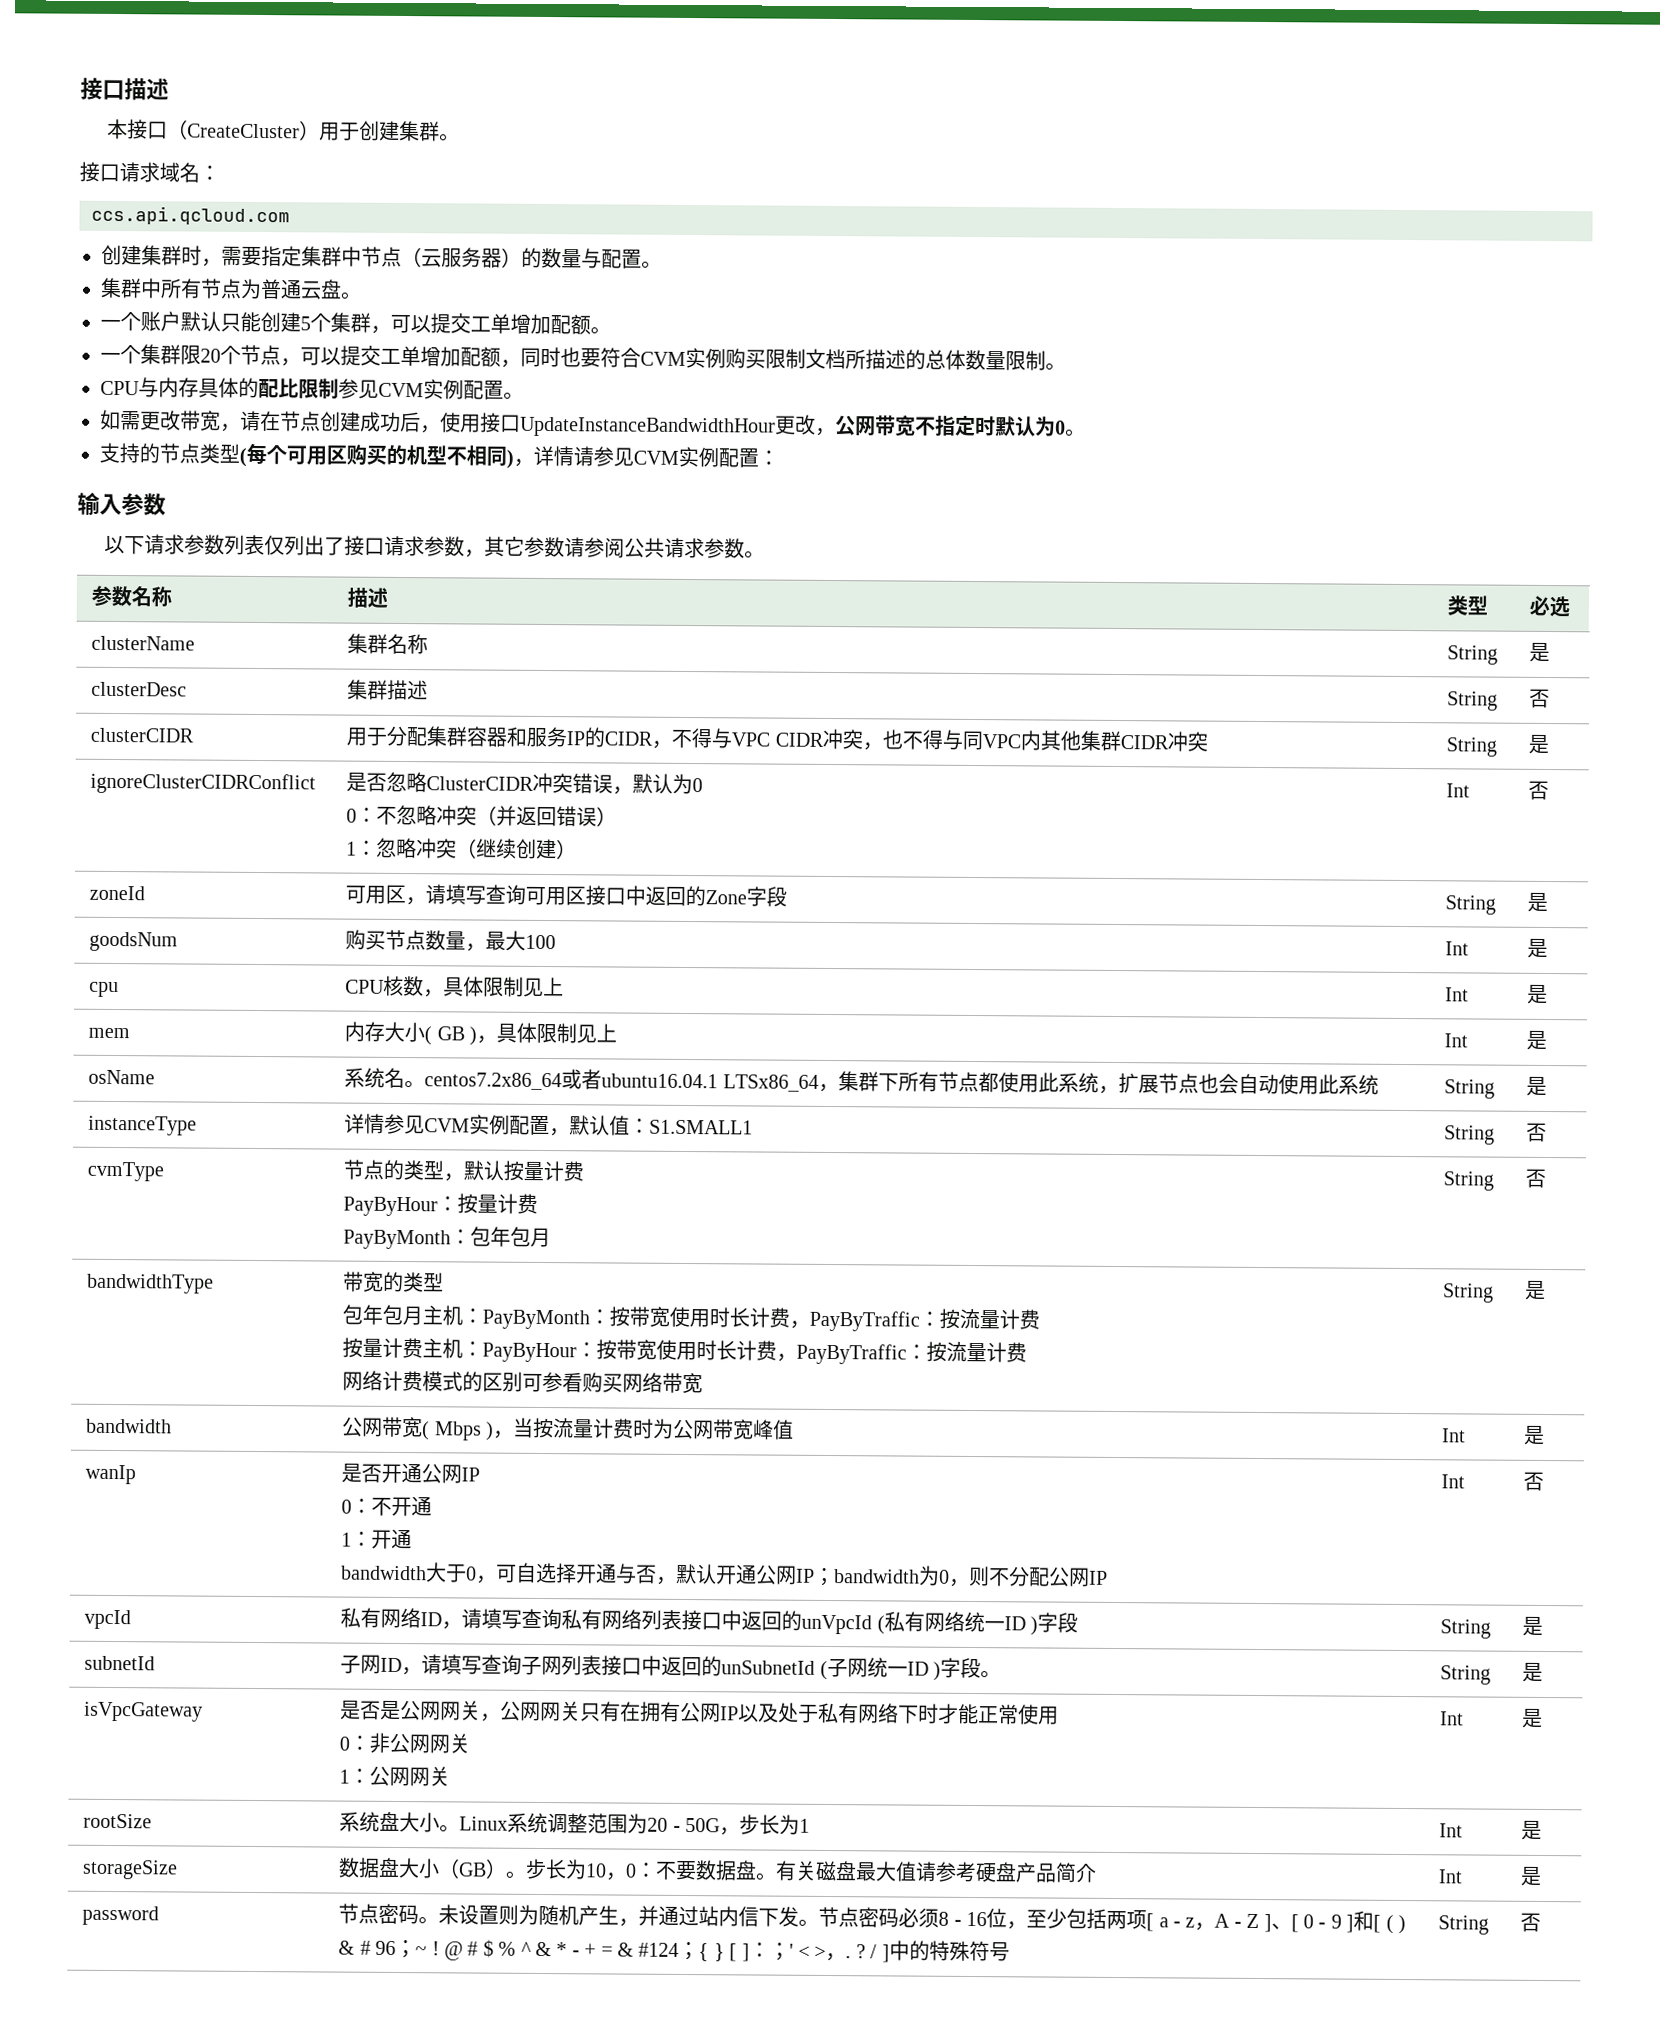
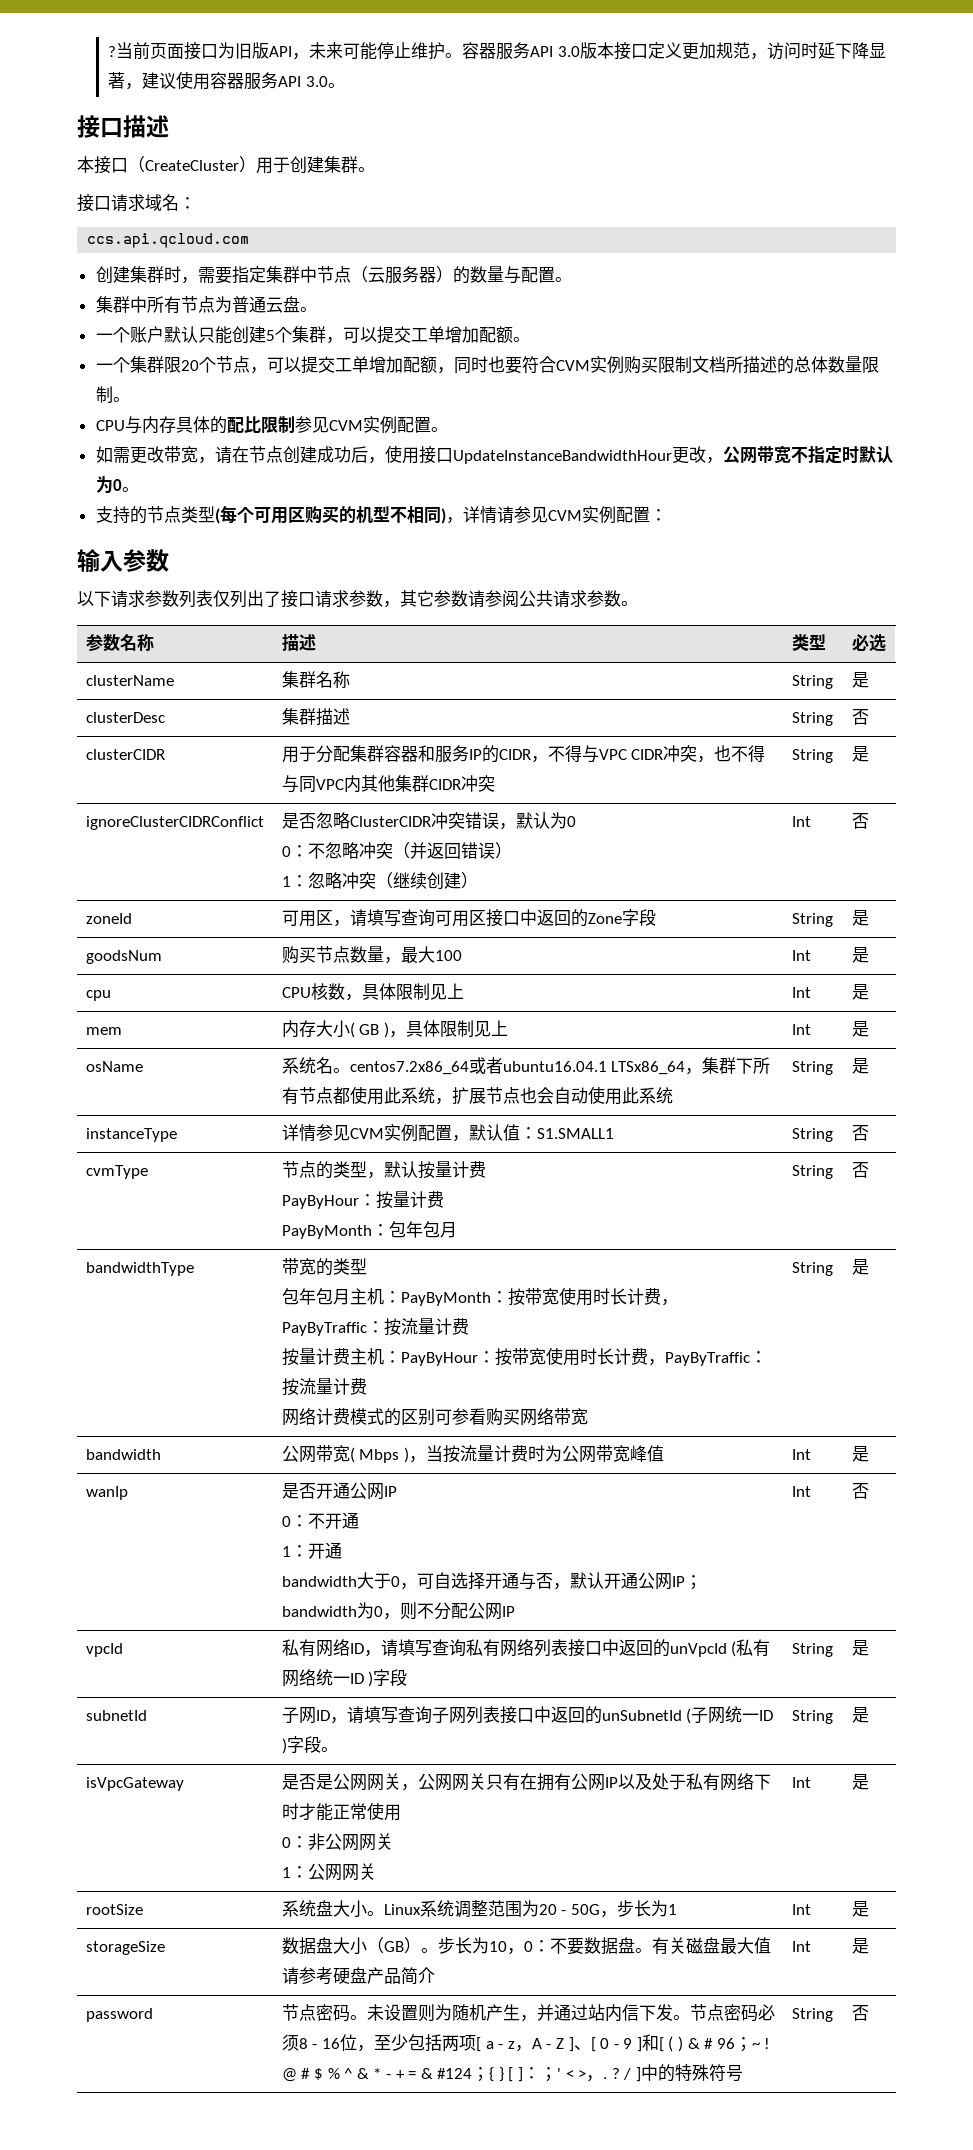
+ ?当前页面接口为旧版API，未来可能停止维护。容器服务API 3.0版本接口定义更加规范，访问时延下降显著，建议使用容器服务API 3.0。

